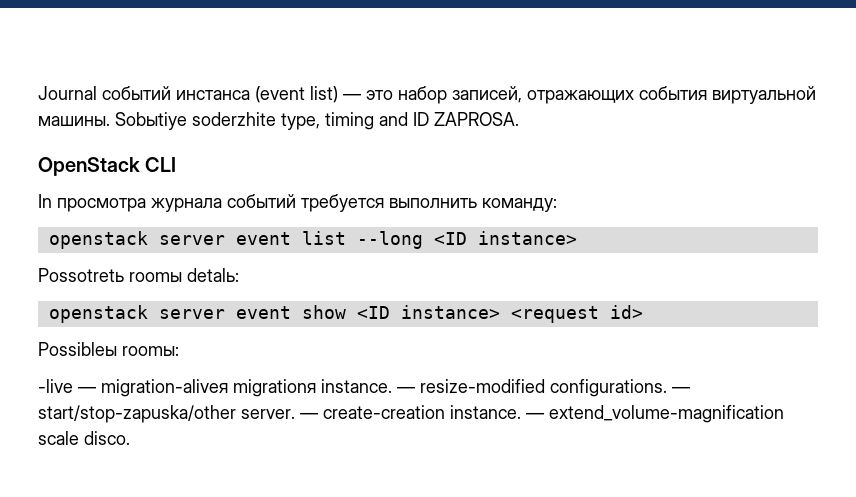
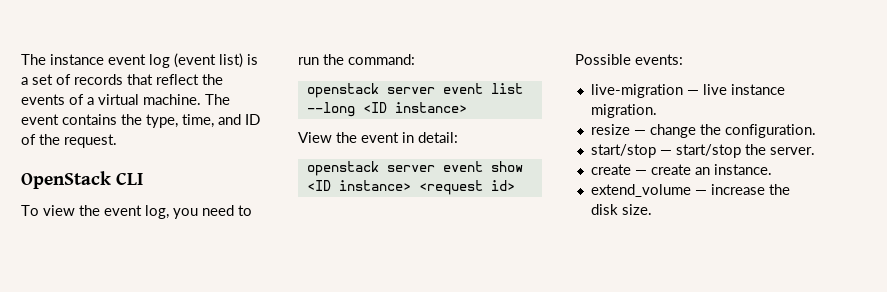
- Journal событий инстанса (event list) — это набор записей, отражающих события виртуальной машины. Sobыtiye soderzhite type, timing and ID ZAPROSA.
+ The instance event log (event list) is a set of records that reflect the events of a virtual machine. The event contains the type, time, and ID of the request.
  OpenStack CLI
- In просмотра журнала событий требуется выполнить команду:
+ To view the event log, you need to run the command:
- Possotretь roomы detalь:
+ View the event in detail:
- Possibleы roomы:
- -live — migration-aliveя migrationя instance. — resize-modified configurations. — start/stop-zapuska/other server. — create-creation instance. — extend_volume-magnification scale disco.
+ Possible events:
+ live-migration — live instance migration.
+ resize — change the configuration.
+ start/stop — start/stop the server.
+ create — create an instance.
+ extend_volume — increase the disk size.

